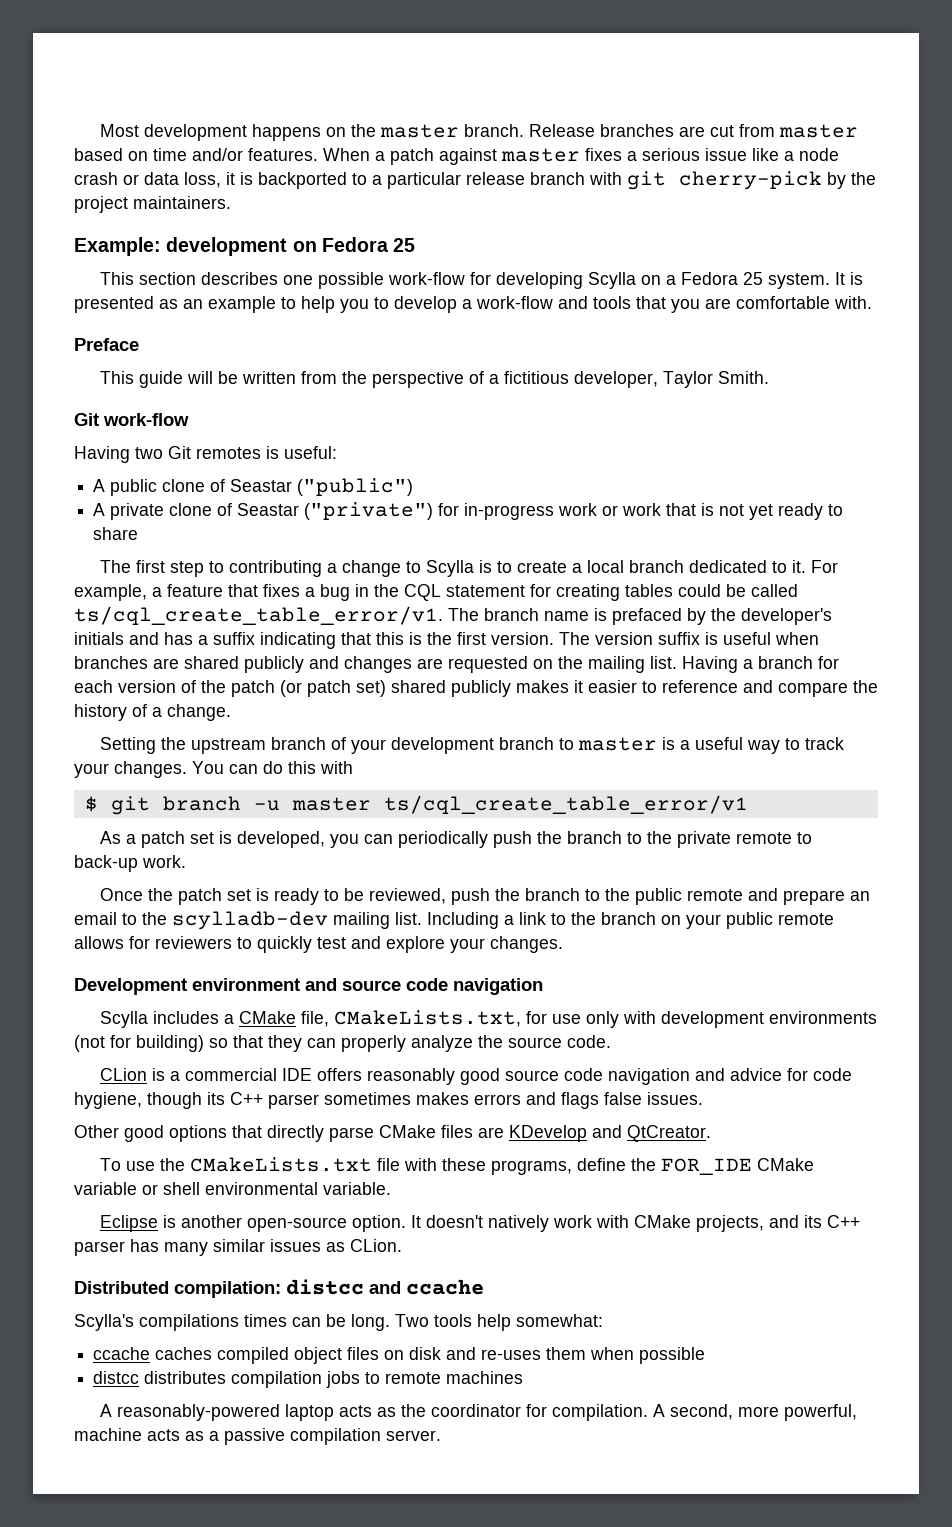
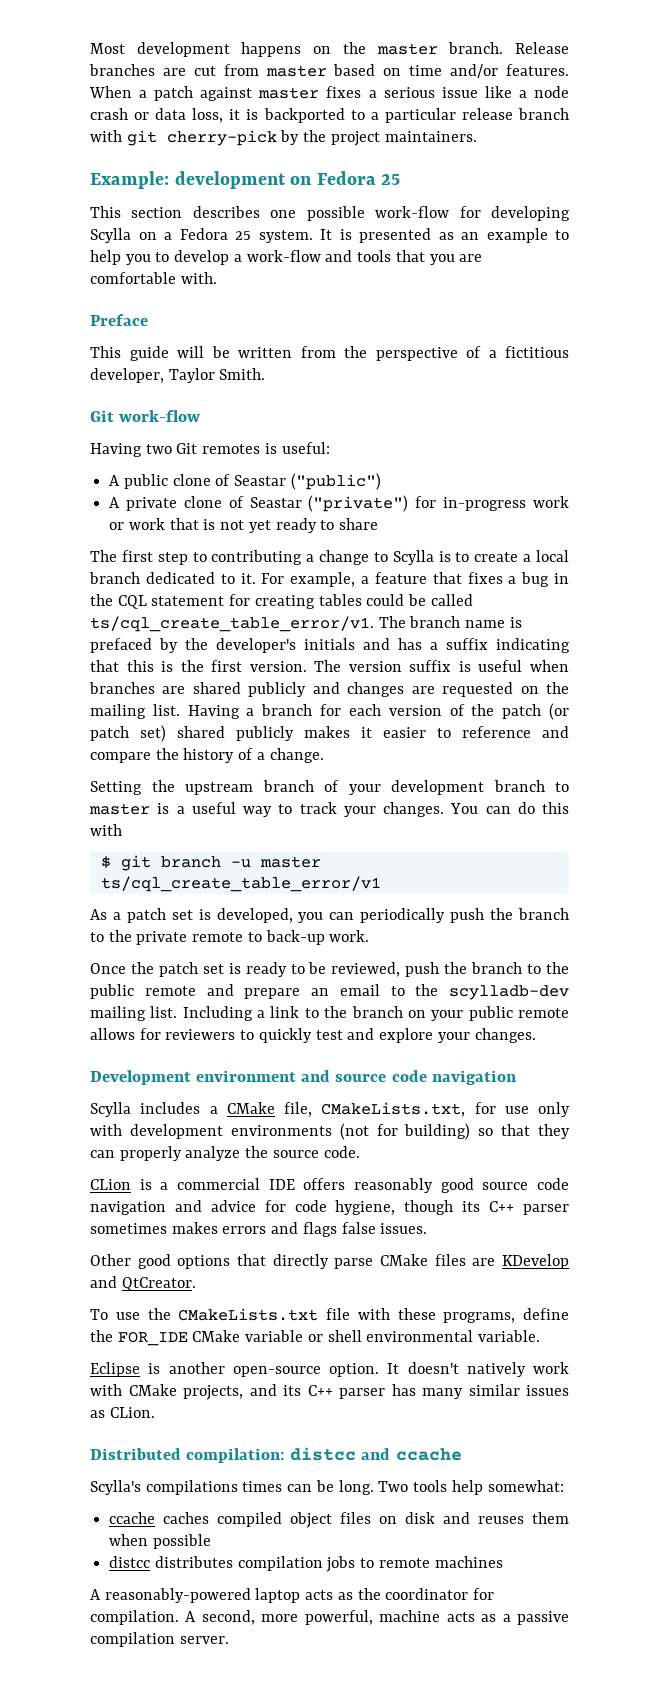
- ccache caches compiled object files on disk and re-uses them when possible
+ ccache caches compiled object files on disk and reuses them when possible

